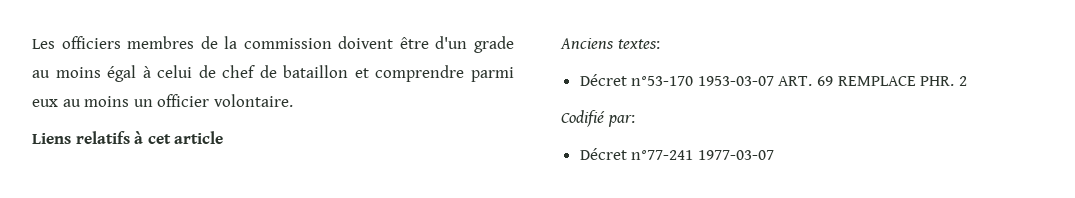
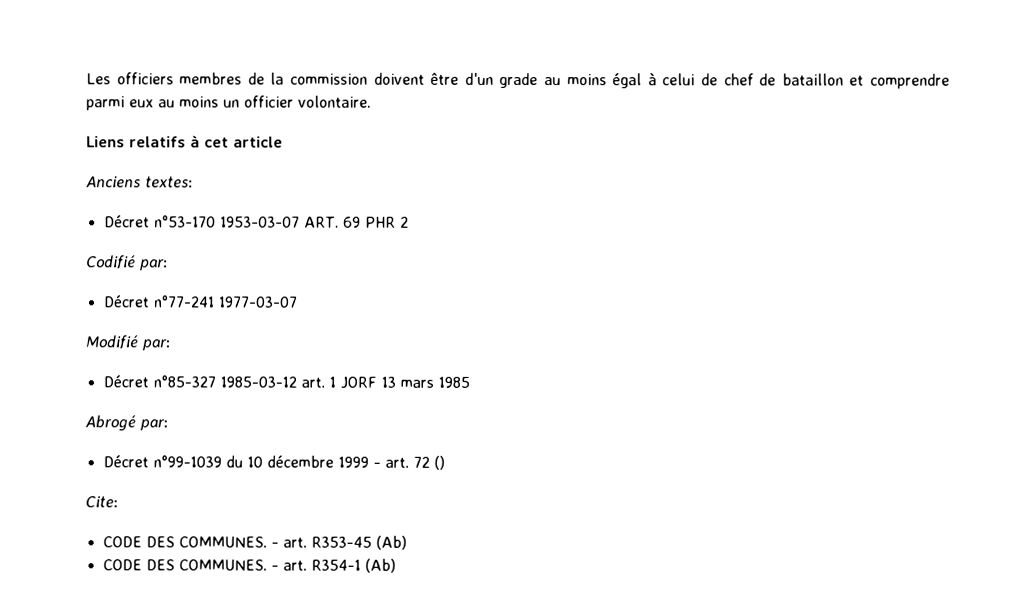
- Décret n°53-170 1953-03-07 ART. 69 REMPLACE PHR. 2
+ Décret n°53-170 1953-03-07 ART. 69 PHR 2
+ Modifié par:
+ Décret n°85-327 1985-03-12 art. 1 JORF 13 mars 1985
+ Abrogé par:
+ Décret n°99-1039 du 10 décembre 1999 - art. 72 ()
+ Cite:
+ CODE DES COMMUNES. - art. R353-45 (Ab)
+ CODE DES COMMUNES. - art. R354-1 (Ab)

